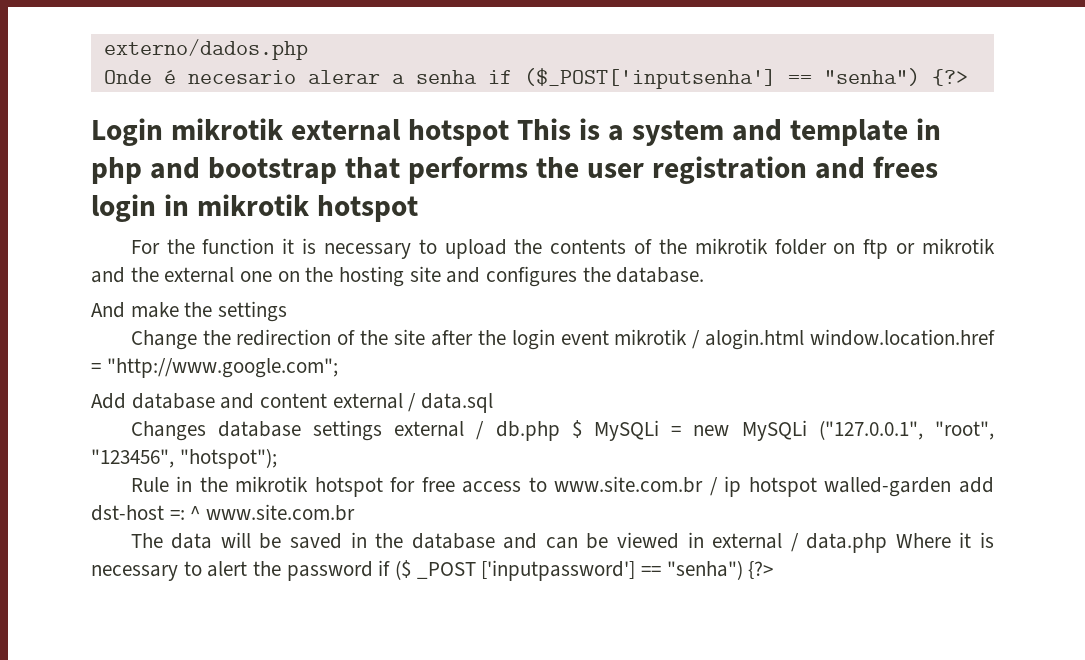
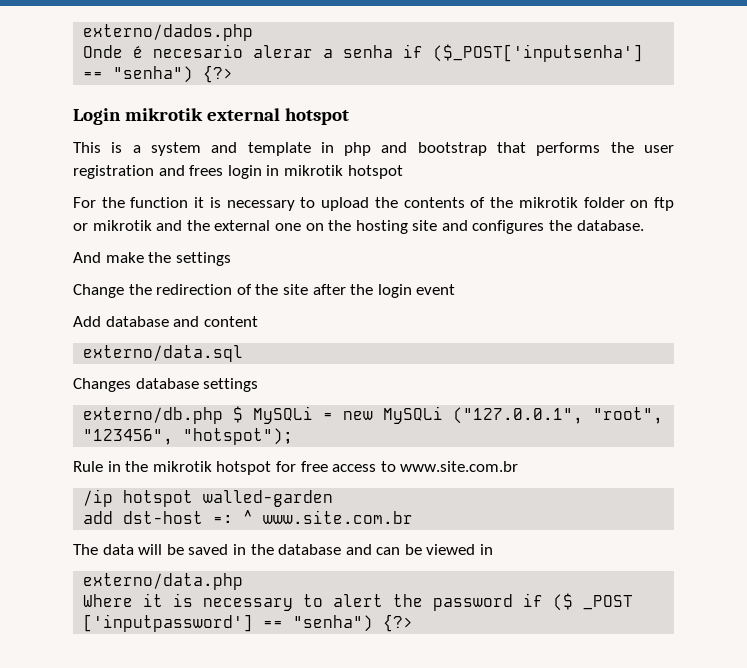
- Login mikrotik external hotspot This is a system and template in php and bootstrap that performs the user registration and frees login in mikrotik hotspot
+ Login mikrotik external hotspot
+ This is a system and template in php and bootstrap that performs the user registration and frees login in mikrotik hotspot
- Change the redirection of the site after the login event mikrotik / alogin.html window.location.href = "http://www.google.com";
+ Change the redirection of the site after the login event
- Add database and content external / data.sql
+ Add database and content
+ externo/data.sql
- Changes database settings external / db.php $ MySQLi = new MySQLi ("127.0.0.1", "root", "123456", "hotspot");
+ Changes database settings
+ externo/db.php $ MySQLi = new MySQLi ("127.0.0.1", "root", "123456", "hotspot");
- Rule in the mikrotik hotspot for free access to www.site.com.br / ip hotspot walled-garden add dst-host =: ^ www.site.com.br
+ Rule in the mikrotik hotspot for free access to www.site.com.br
+ /ip hotspot walled-garden
+ add dst-host =: ^ www.site.com.br
- The data will be saved in the database and can be viewed in external / data.php Where it is necessary to alert the password if ($ _POST ['inputpassword'] == "senha") {?>
+ The data will be saved in the database and can be viewed in
+ externo/data.php
+ Where it is necessary to alert the password if ($ _POST ['inputpassword'] == "senha") {?>

